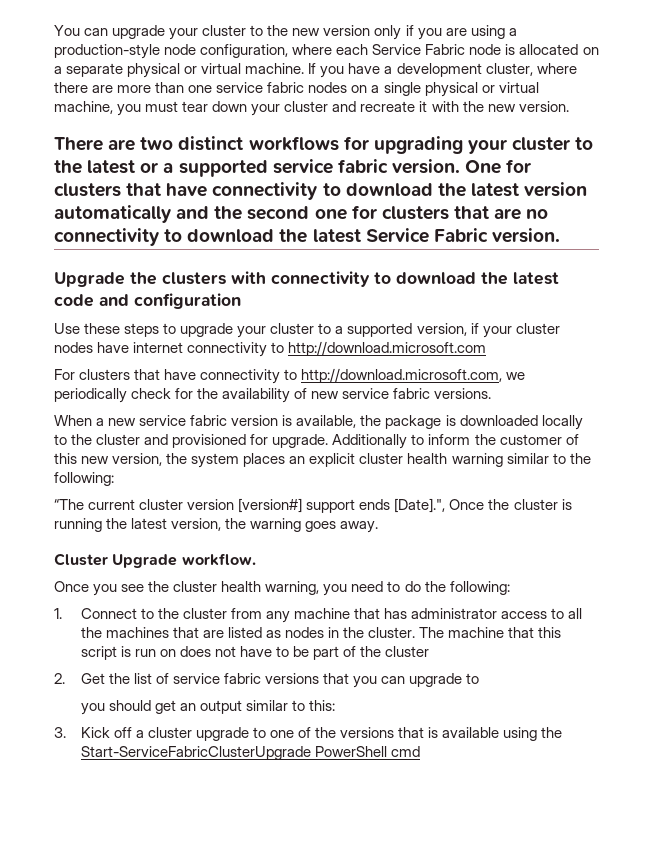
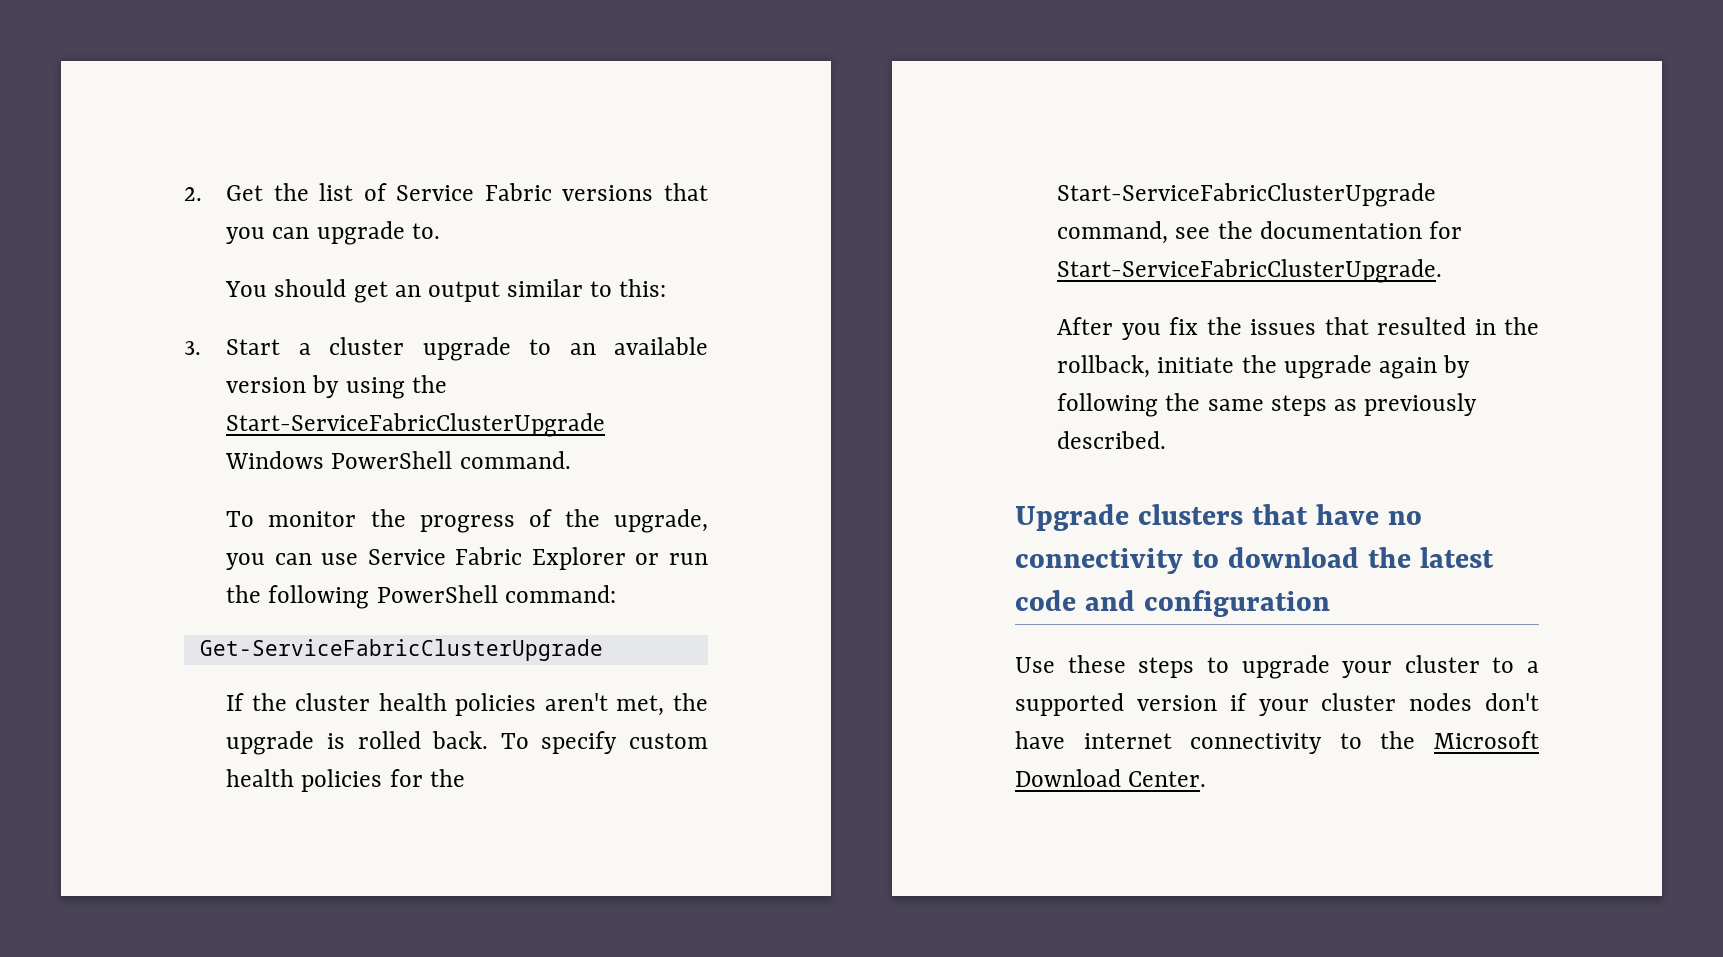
- You can upgrade your cluster to the new version only if you are using a production-style node configuration, where each Service Fabric node is allocated on a separate physical or virtual machine. If you have a development cluster, where there are more than one service fabric nodes on a single physical or virtual machine, you must tear down your cluster and recreate it with the new version.
- There are two distinct workflows for upgrading your cluster to the latest or a supported service fabric version. One for clusters that have connectivity to download the latest version automatically and the second one for clusters that are no connectivity to download the latest Service Fabric version.
- Upgrade the clusters with connectivity to download the latest code and configuration
+ 2. Get the list of Service Fabric versions that you can upgrade to.
+ You should get an output similar to this:
+ 3. Start a cluster upgrade to an available version by using the Start-ServiceFabricClusterUpgrade Windows PowerShell command.
+ To monitor the progress of the upgrade, you can use Service Fabric Explorer or run the following PowerShell command:
+ Get-ServiceFabricClusterUpgrade
+ If the cluster health policies aren't met, the upgrade is rolled back. To specify custom health policies for the Start-ServiceFabricClusterUpgrade command, see the documentation for Start-ServiceFabricClusterUpgrade.
+ After you fix the issues that resulted in the rollback, initiate the upgrade again by following the same steps as previously described.
+ Upgrade clusters that have no connectivity to download the latest code and configuration
- Use these steps to upgrade your cluster to a supported version, if your cluster nodes have internet connectivity to http://download.microsoft.com
- For clusters that have connectivity to http://download.microsoft.com, we periodically check for the availability of new service fabric versions.
- When a new service fabric version is available, the package is downloaded locally to the cluster and provisioned for upgrade. Additionally to inform the customer of this new version, the system places an explicit cluster health warning similar to the following:
- “The current cluster version [version#] support ends [Date].", Once the cluster is running the latest version, the warning goes away.
- Cluster Upgrade workflow.
- Once you see the cluster health warning, you need to do the following:
- 1. Connect to the cluster from any machine that has administrator access to all the machines that are listed as nodes in the cluster. The machine that this script is run on does not have to be part of the cluster
- 2. Get the list of service fabric versions that you can upgrade to
- you should get an output similar to this:
- 3. Kick off a cluster upgrade to one of the versions that is available using the Start-ServiceFabricClusterUpgrade PowerShell cmd
+ Use these steps to upgrade your cluster to a supported version if your cluster nodes don't have internet connectivity to the Microsoft Download Center.

